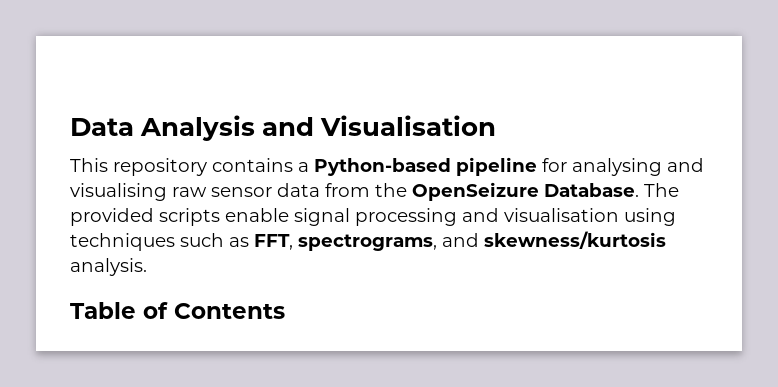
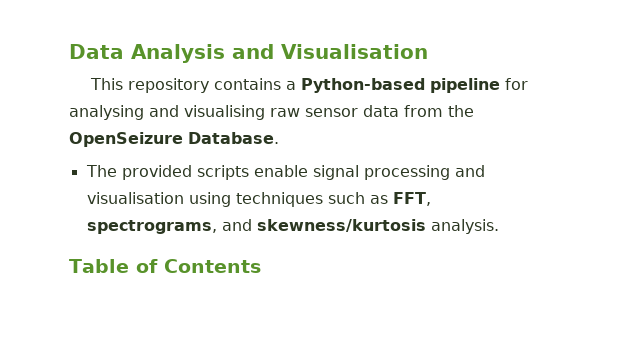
- This repository contains a Python-based pipeline for analysing and visualising raw sensor data from the OpenSeizure Database. The provided scripts enable signal processing and visualisation using techniques such as FFT, spectrograms, and skewness/kurtosis analysis.
+ This repository contains a Python-based pipeline for analysing and visualising raw sensor data from the OpenSeizure Database.
+ The provided scripts enable signal processing and visualisation using techniques such as FFT, spectrograms, and skewness/kurtosis analysis.

